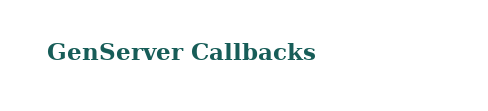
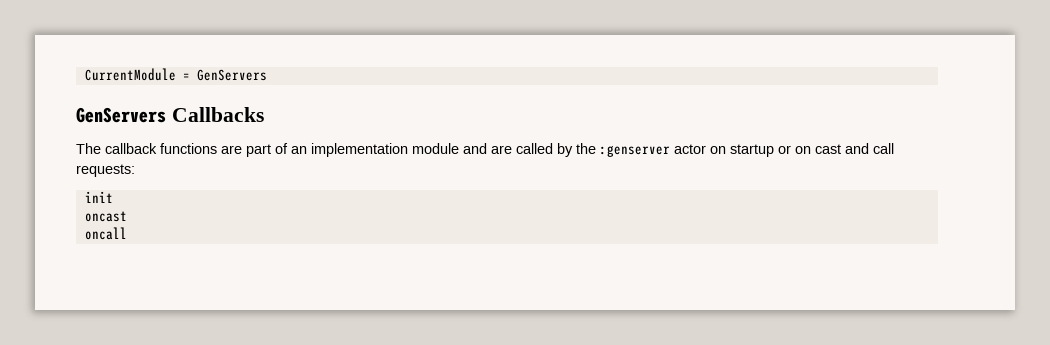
- GenServer Callbacks
+ CurrentModule = GenServers
+ GenServers Callbacks
+ The callback functions are part of an implementation module and are called by the :genserver actor on startup or on cast and call requests:
+ init
+ oncast
+ oncall

